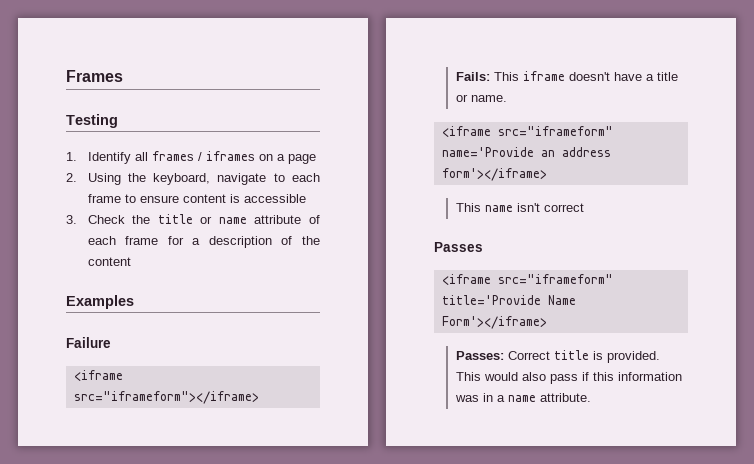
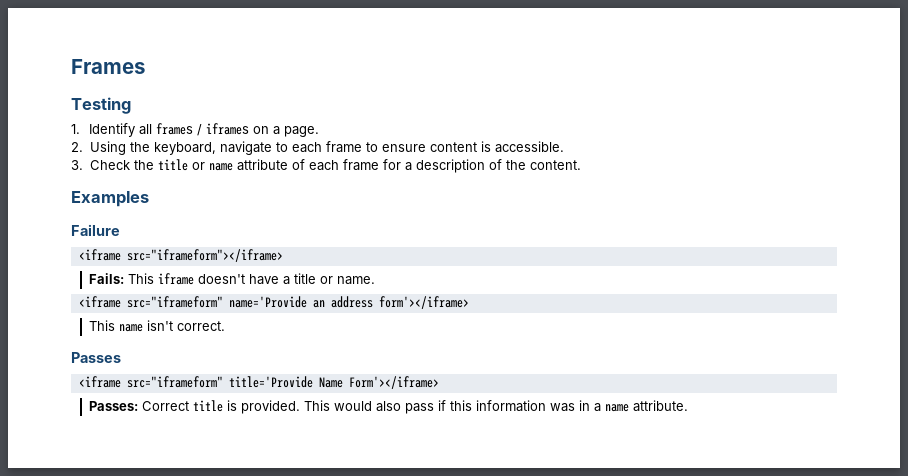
- 1. Identify all frames / iframes on a page
+ 1. Identify all frames / iframes on a page.
- 2. Using the keyboard, navigate to each frame to ensure content is accessible
+ 2. Using the keyboard, navigate to each frame to ensure content is accessible.
- 3. Check the title or name attribute of each frame for a description of the content
+ 3. Check the title or name attribute of each frame for a description of the content.
- This name isn't correct
+ This name isn't correct.

